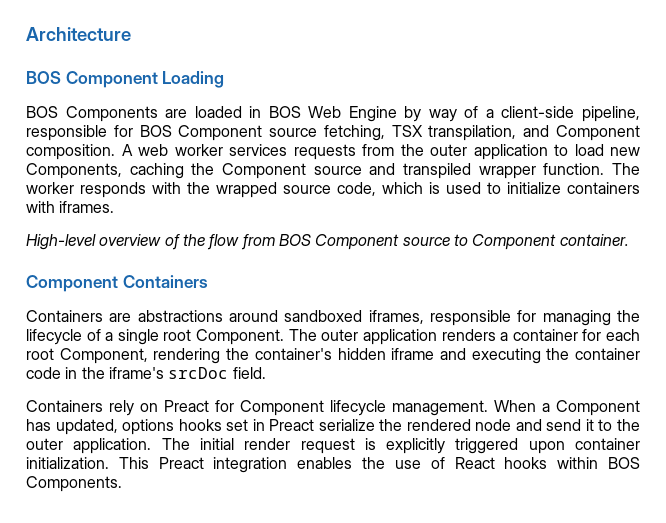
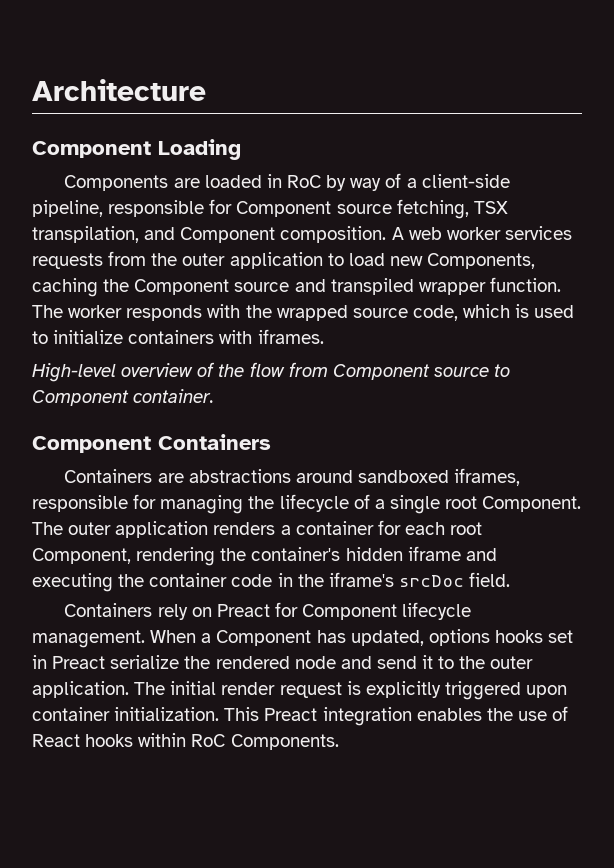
- BOS Component Loading
+ Component Loading
- BOS Components are loaded in BOS Web Engine by way of a client-side pipeline, responsible for BOS Component source fetching, TSX transpilation, and Component composition.
+ Components are loaded in RoC by way of a client-side pipeline, responsible for Component source fetching, TSX transpilation, and Component composition.
- High-level overview of the flow from BOS Component source to Component container.
+ High-level overview of the flow from Component source to Component container.
- This Preact integration enables the use of React hooks within BOS Components.
+ This Preact integration enables the use of React hooks within RoC Components.

